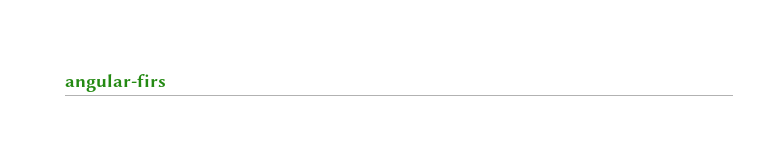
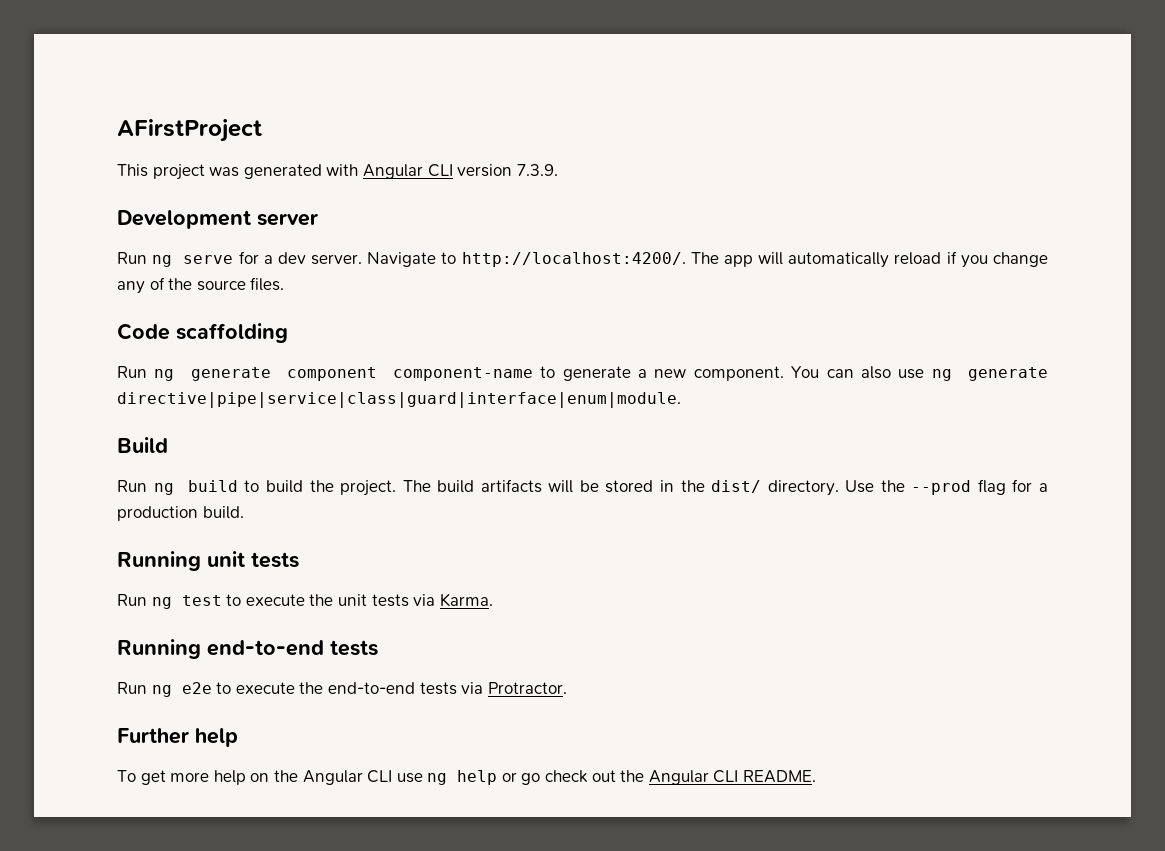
- angular-firs
+ AFirstProject
+ This project was generated with Angular CLI version 7.3.9.
+ Development server
+ Run ng serve for a dev server. Navigate to http://localhost:4200/. The app will automatically reload if you change any of the source files.
+ Code scaffolding
+ Run ng generate component component-name to generate a new component. You can also use ng generate directive|pipe|service|class|guard|interface|enum|module.
+ Build
+ Run ng build to build the project. The build artifacts will be stored in the dist/ directory. Use the --prod flag for a production build.
+ Running unit tests
+ Run ng test to execute the unit tests via Karma.
+ Running end-to-end tests
+ Run ng e2e to execute the end-to-end tests via Protractor.
+ Further help
+ To get more help on the Angular CLI use ng help or go check out the Angular CLI README.

